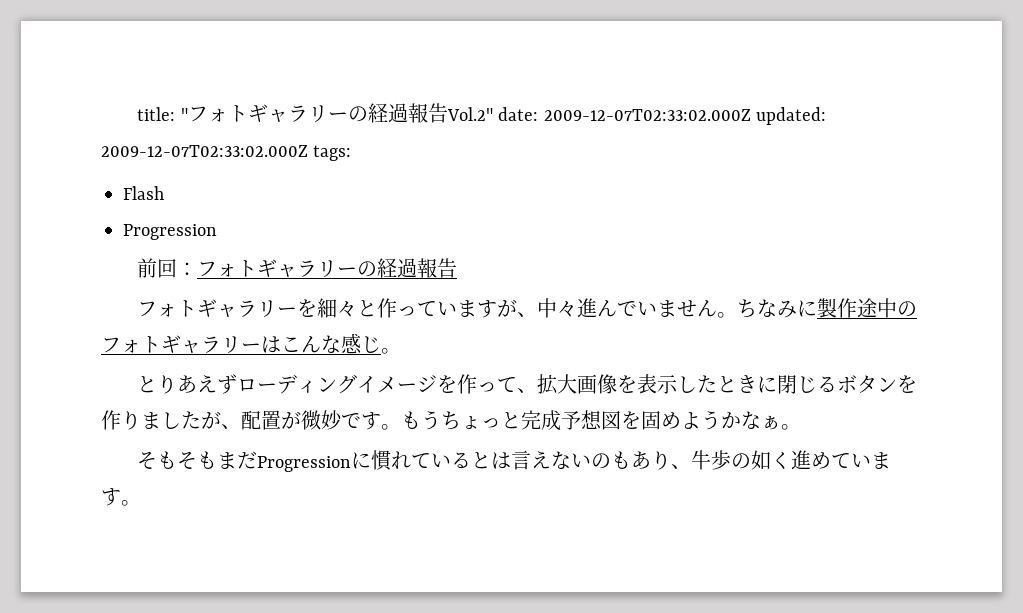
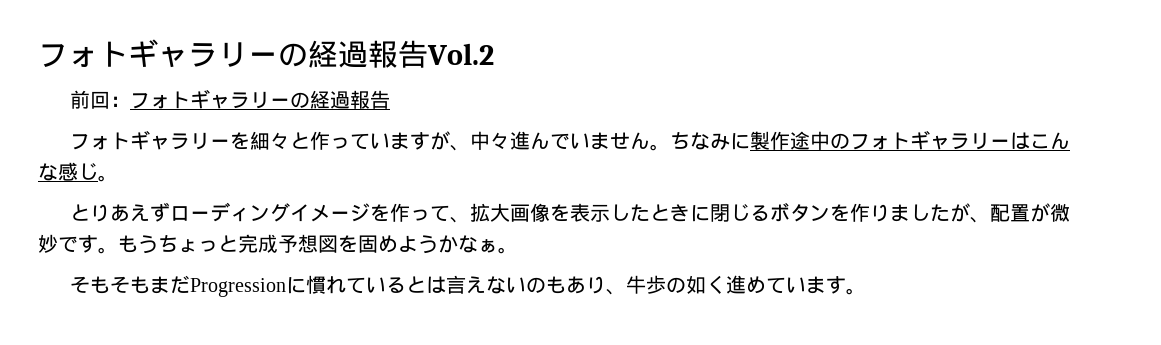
- title: "フォトギャラリーの経過報告Vol.2" date: 2009-12-07T02:33:02.000Z updated: 2009-12-07T02:33:02.000Z tags:
- Flash
- Progression
+ フォトギャラリーの経過報告Vol.2

